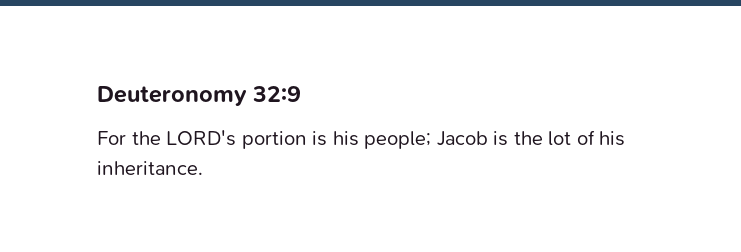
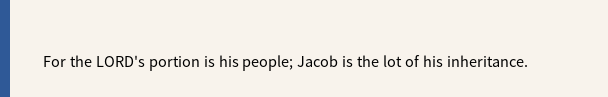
- Deuteronomy 32:9

